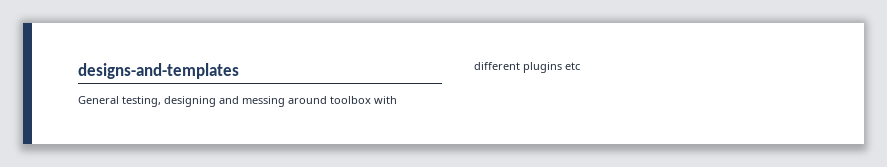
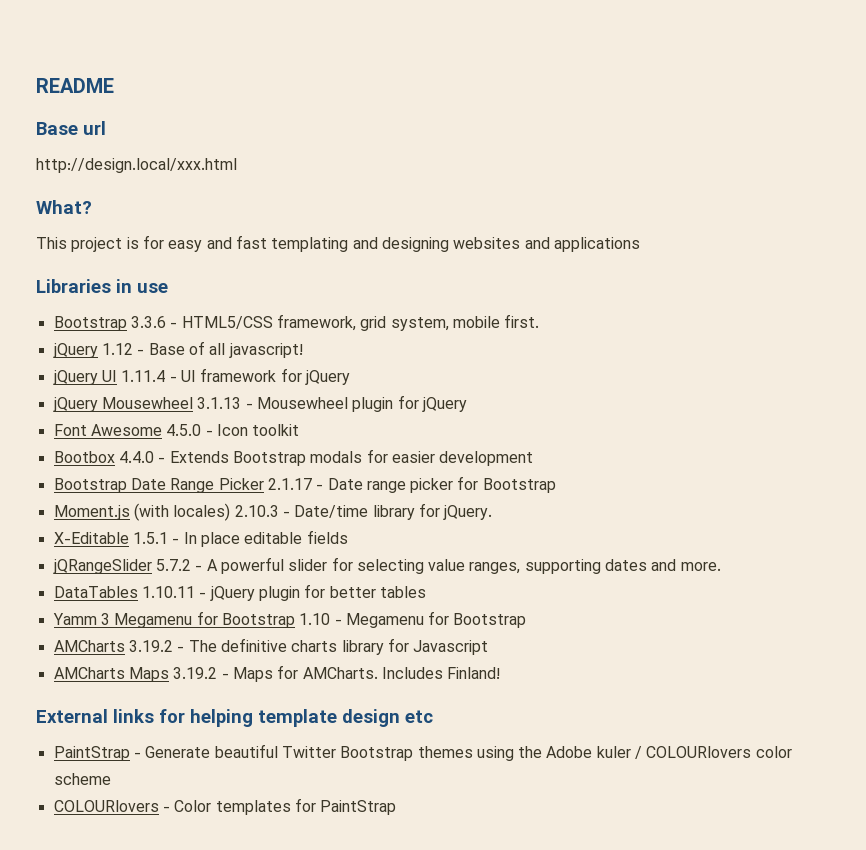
- designs-and-templates
- General testing, designing and messing around toolbox with different plugins etc
+ README
+ Base url
+ http://design.local/xxx.html
+ What?
+ This project is for easy and fast templating and designing websites and applications
+ Libraries in use
+ Bootstrap 3.3.6 - HTML5/CSS framework, grid system, mobile first.
+ jQuery 1.12 - Base of all javascript!
+ jQuery UI 1.11.4 - UI framework for jQuery
+ jQuery Mousewheel 3.1.13 - Mousewheel plugin for jQuery
+ Font Awesome 4.5.0 - Icon toolkit
+ Bootbox 4.4.0 - Extends Bootstrap modals for easier development
+ Bootstrap Date Range Picker 2.1.17 - Date range picker for Bootstrap
+ Moment.js (with locales) 2.10.3 - Date/time library for jQuery.
+ X-Editable 1.5.1 - In place editable fields
+ jQRangeSlider 5.7.2 - A powerful slider for selecting value ranges, supporting dates and more.
+ DataTables 1.10.11 - jQuery plugin for better tables
+ Yamm 3 Megamenu for Bootstrap 1.10 - Megamenu for Bootstrap
+ AMCharts 3.19.2 - The definitive charts library for Javascript
+ AMCharts Maps 3.19.2 - Maps for AMCharts. Includes Finland!
+ External links for helping template design etc
+ PaintStrap - Generate beautiful Twitter Bootstrap themes using the Adobe kuler / COLOURlovers color scheme
+ COLOURlovers - Color templates for PaintStrap

